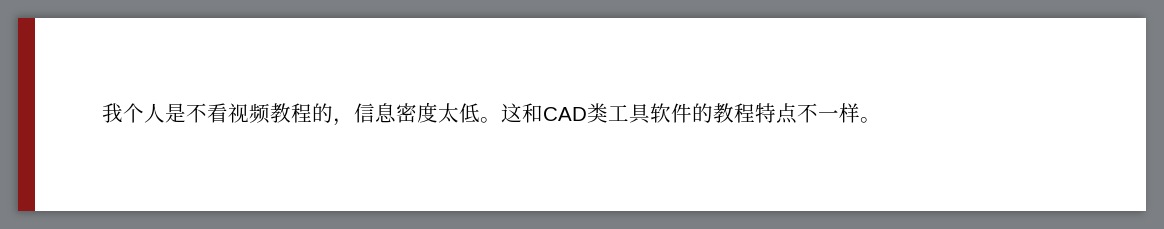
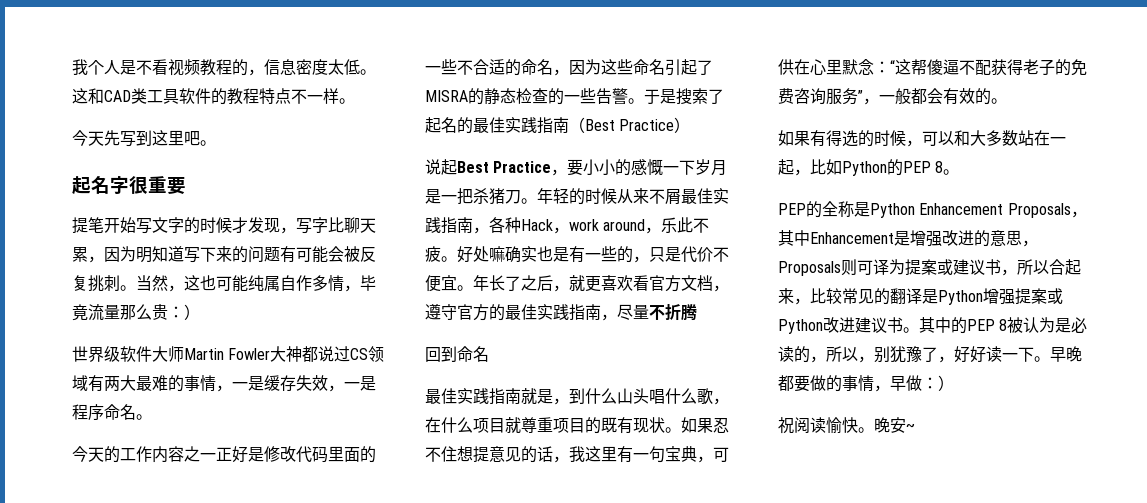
+ 今天先写到这里吧。
+ 起名字很重要
+ 提笔开始写文字的时候才发现，写字比聊天累，因为明知道写下来的问题有可能会被反复挑刺。当然，这也可能纯属自作多情，毕竟流量那么贵：）
+ 世界级软件大师Martin Fowler大神都说过CS领域有两大最难的事情，一是缓存失效，一是程序命名。
+ 今天的工作内容之一正好是修改代码里面的一些不合适的命名，因为这些命名引起了MISRA的静态检查的一些告警。于是搜索了起名的最佳实践指南（Best Practice）
+ 说起Best Practice，要小小的感慨一下岁月是一把杀猪刀。年轻的时候从来不屑最佳实践指南，各种Hack，work around，乐此不疲。好处嘛确实也是有一些的，只是代价不便宜。年长了之后，就更喜欢看官方文档，遵守官方的最佳实践指南，尽量不折腾
+ 回到命名
+ 最佳实践指南就是，到什么山头唱什么歌，在什么项目就尊重项目的既有现状。如果忍不住想提意见的话，我这里有一句宝典，可供在心里默念：“这帮傻逼不配获得老子的免费咨询服务”，一般都会有效的。
+ 如果有得选的时候，可以和大多数站在一起，比如Python的PEP 8。
+ PEP的全称是Python Enhancement Proposals，其中Enhancement是增强改进的意思，Proposals则可译为提案或建议书，所以合起来，比较常见的翻译是Python增强提案或Python改进建议书。其中的PEP 8被认为是必读的，所以，别犹豫了，好好读一下。早晚都要做的事情，早做：）
+ 祝阅读愉快。晚安~

